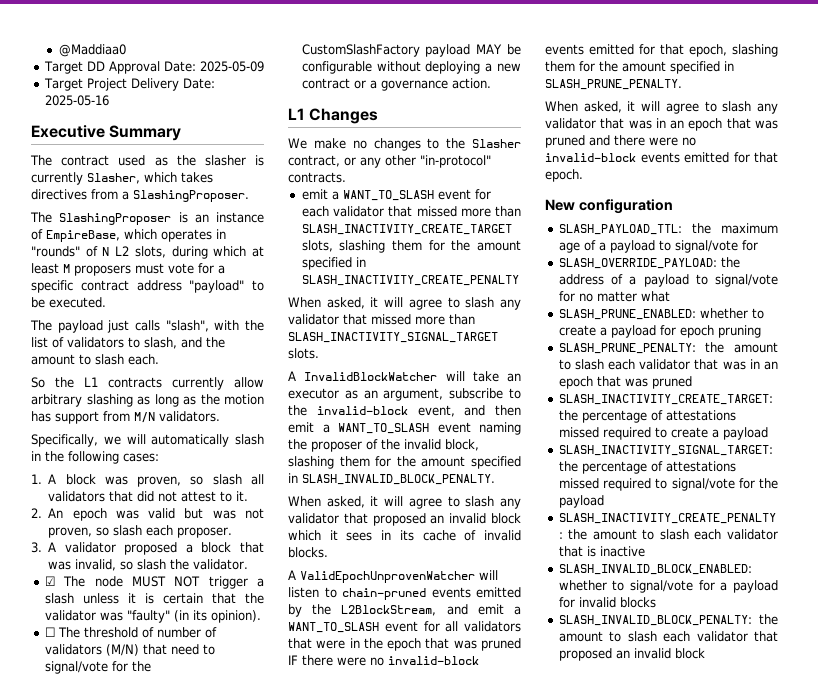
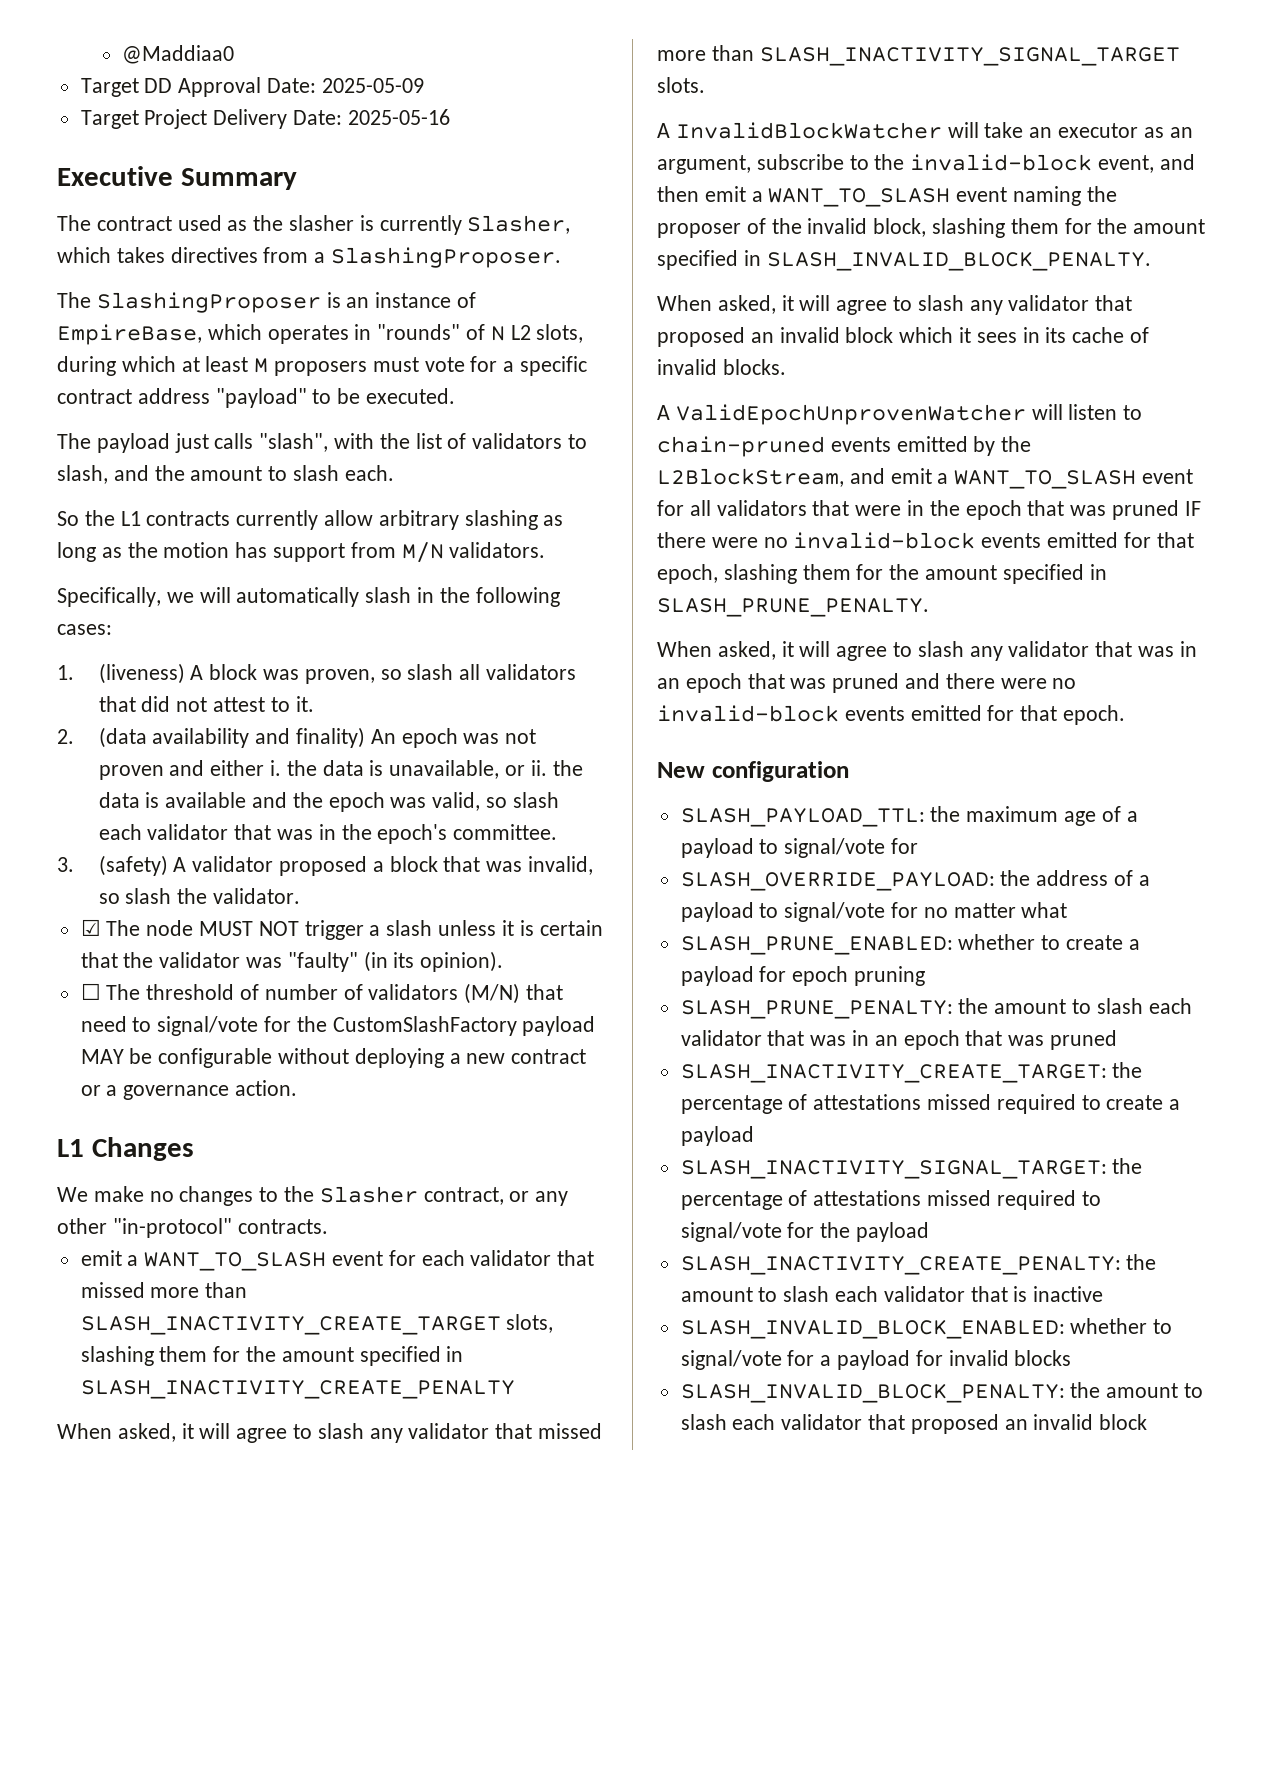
- 1. A block was proven, so slash all validators that did not attest to it.
+ 1. (liveness) A block was proven, so slash all validators that did not attest to it.
- 2. An epoch was valid but was not proven, so slash each proposer.
+ 2. (data availability and finality) An epoch was not proven and either i. the data is unavailable, or ii. the data is available and the epoch was valid, so slash each validator that was in the epoch's committee.
- 3. A validator proposed a block that was invalid, so slash the validator.
+ 3. (safety) A validator proposed a block that was invalid, so slash the validator.

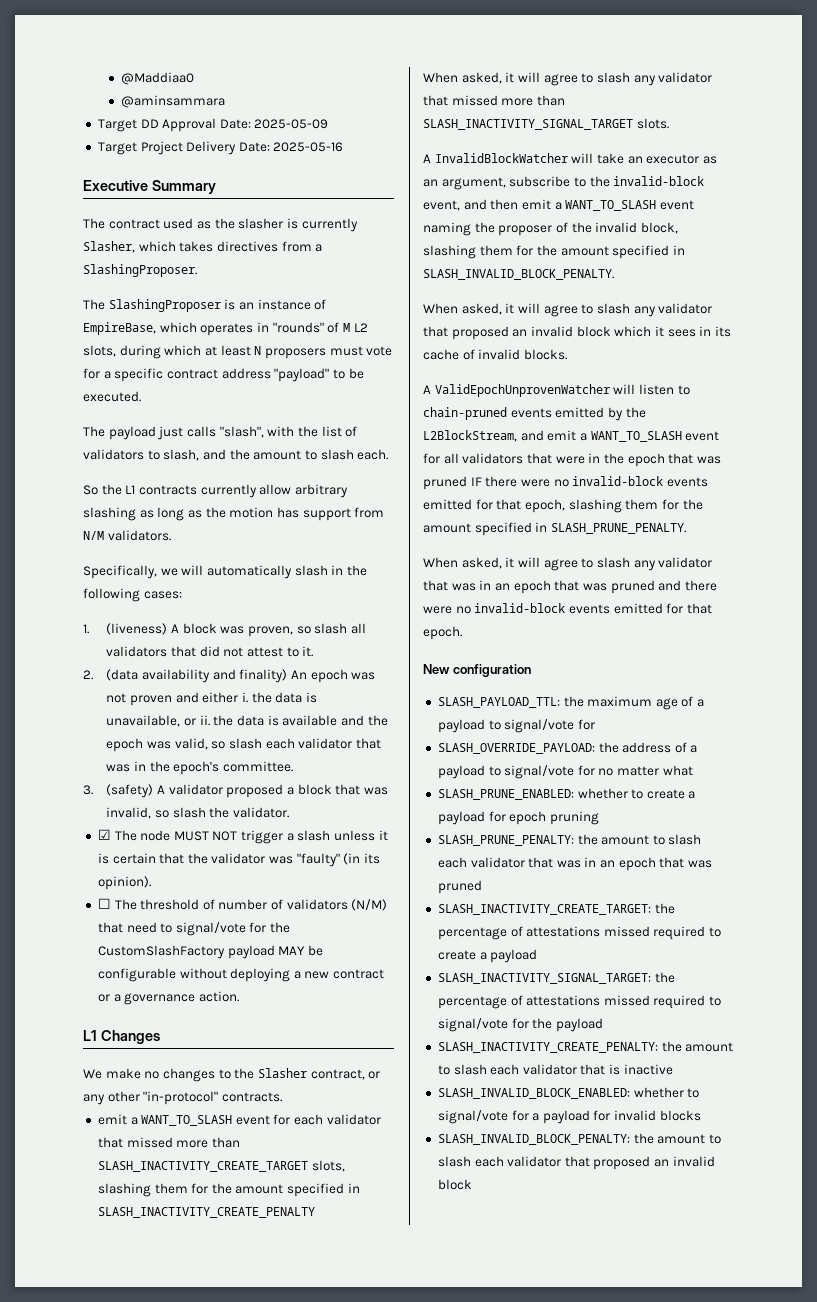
+ @aminsammara
- The SlashingProposer is an instance of EmpireBase, which operates in "rounds" of N L2 slots, during which at least M proposers must vote for a specific contract address "payload" to be executed.
+ The SlashingProposer is an instance of EmpireBase, which operates in "rounds" of M L2 slots, during which at least N proposers must vote for a specific contract address "payload" to be executed.
- So the L1 contracts currently allow arbitrary slashing as long as the motion has support from M/N validators.
+ So the L1 contracts currently allow arbitrary slashing as long as the motion has support from N/M validators.
- ☐ The threshold of number of validators (M/N) that need to signal/vote for the CustomSlashFactory payload MAY be configurable without deploying a new contract or a governance action.
+ ☐ The threshold of number of validators (N/M) that need to signal/vote for the CustomSlashFactory payload MAY be configurable without deploying a new contract or a governance action.

